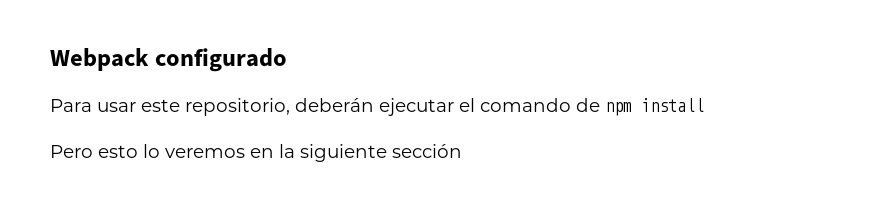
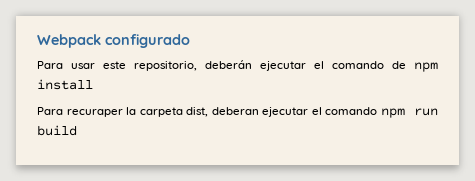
- Pero esto lo veremos en la siguiente sección
+ Para recuraper la carpeta dist, deberan ejecutar el comando npm run build

